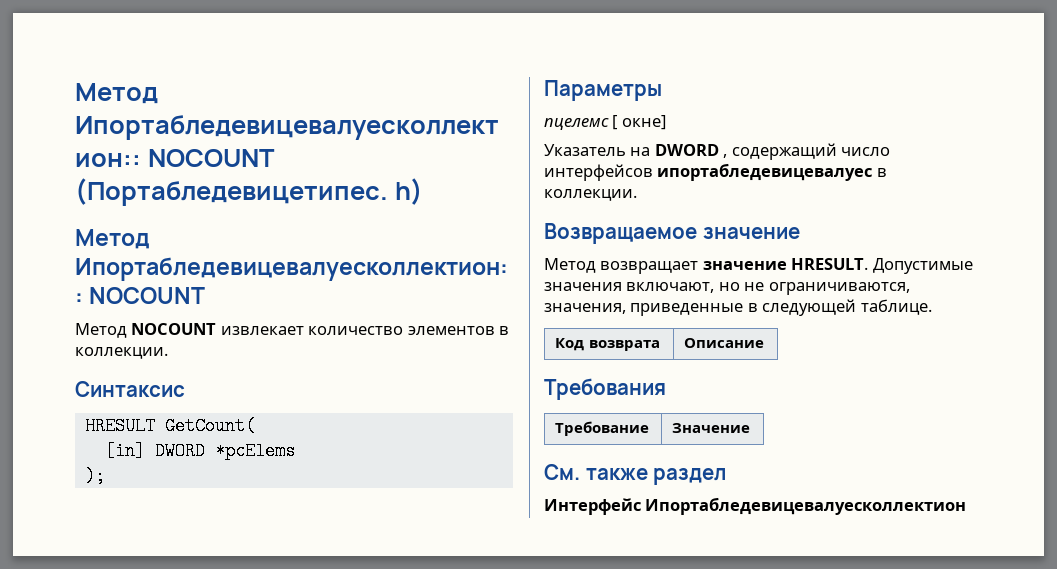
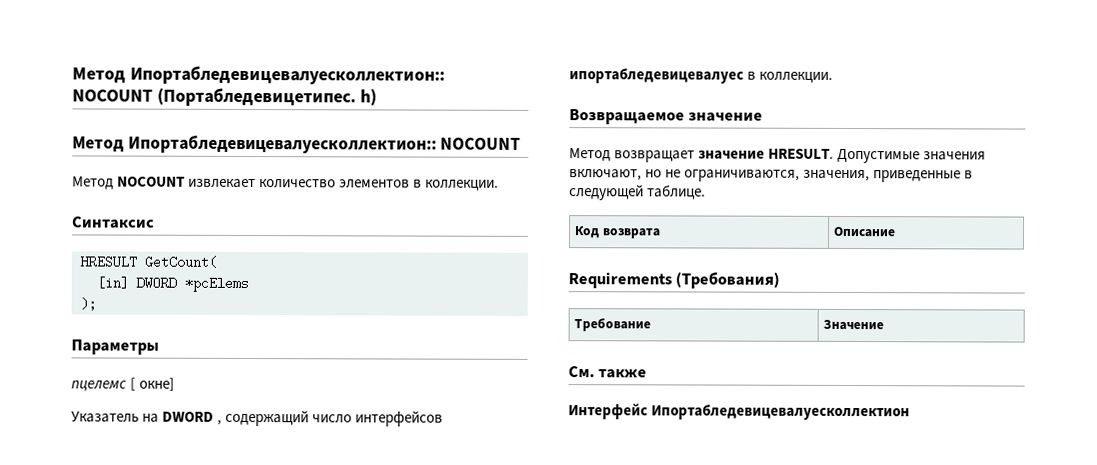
- Требования
+ Requirements (Требования)
- См. также раздел
+ См. также

